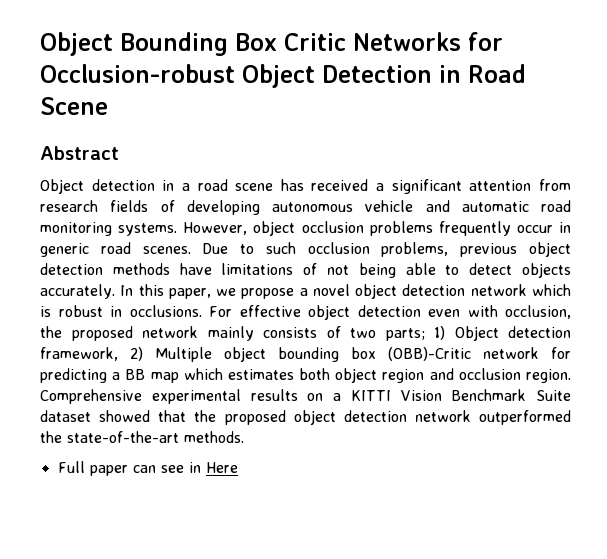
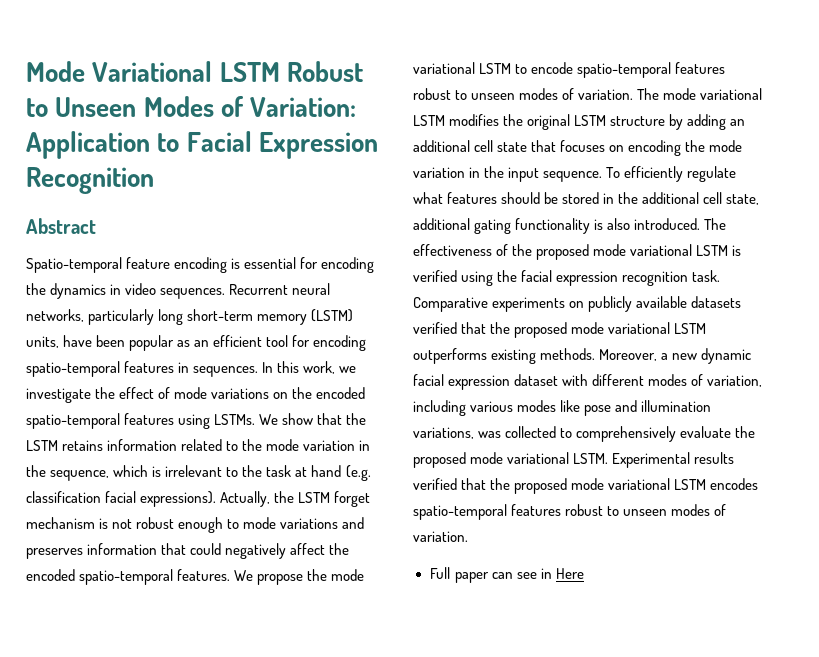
- Object Bounding Box Critic Networks for Occlusion-robust Object Detection in Road Scene
+ Mode Variational LSTM Robust to Unseen Modes of Variation: Application to Facial Expression Recognition
  Abstract
- Object detection in a road scene has received a significant attention from research fields of developing autonomous vehicle and automatic road monitoring systems. However, object occlusion problems frequently occur in generic road scenes. Due to such occlusion problems, previous object detection methods have limitations of not being able to detect objects accurately. In this paper, we propose a novel object detection network which is robust in occlusions. For effective object detection even with occlusion, the proposed network mainly consists of two parts; 1) Object detection framework, 2) Multiple object bounding box (OBB)-Critic network for predicting a BB map which estimates both object region and occlusion region. Comprehensive experimental results on a KITTI Vision Benchmark Suite dataset showed that the proposed object detection network outperformed the state-of-the-art methods.
+ Spatio-temporal feature encoding is essential for encoding the dynamics in video sequences. Recurrent neural networks, particularly long short-term memory (LSTM) units, have been popular as an efficient tool for encoding spatio-temporal features in sequences. In this work, we investigate the effect of mode variations on the encoded spatio-temporal features using LSTMs. We show that the LSTM retains information related to the mode variation in the sequence, which is irrelevant to the task at hand (e.g. classification facial expressions). Actually, the LSTM forget mechanism is not robust enough to mode variations and preserves information that could negatively affect the encoded spatio-temporal features. We propose the mode variational LSTM to encode spatio-temporal features robust to unseen modes of variation. The mode variational LSTM modifies the original LSTM structure by adding an additional cell state that focuses on encoding the mode variation in the input sequence. To efficiently regulate what features should be stored in the additional cell state, additional gating functionality is also introduced. The effectiveness of the proposed mode variational LSTM is verified using the facial expression recognition task. Comparative experiments on publicly available datasets verified that the proposed mode variational LSTM outperforms existing methods. Moreover, a new dynamic facial expression dataset with different modes of variation, including various modes like pose and illumination variations, was collected to comprehensively evaluate the proposed mode variational LSTM. Experimental results verified that the proposed mode variational LSTM encodes spatio-temporal features robust to unseen modes of variation.

